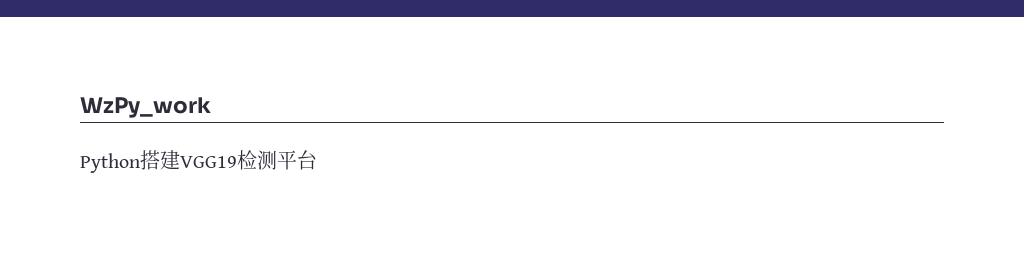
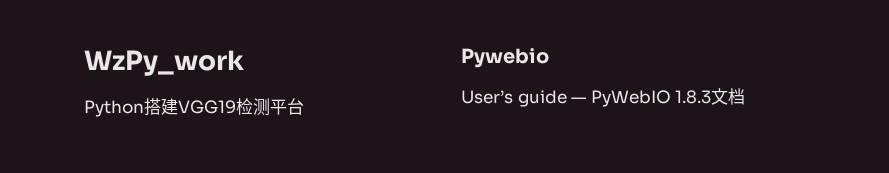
+ Pywebio
+ User’s guide — PyWebIO 1.8.3文档

